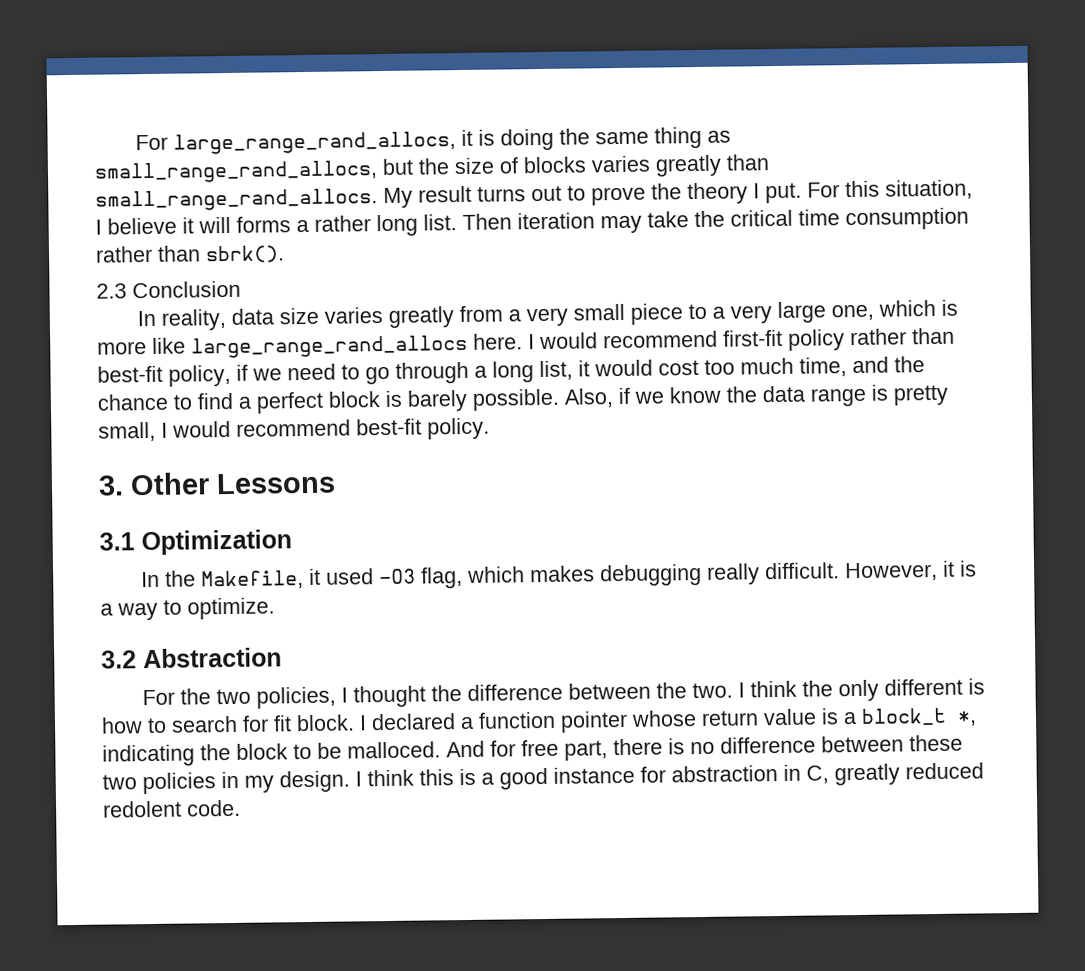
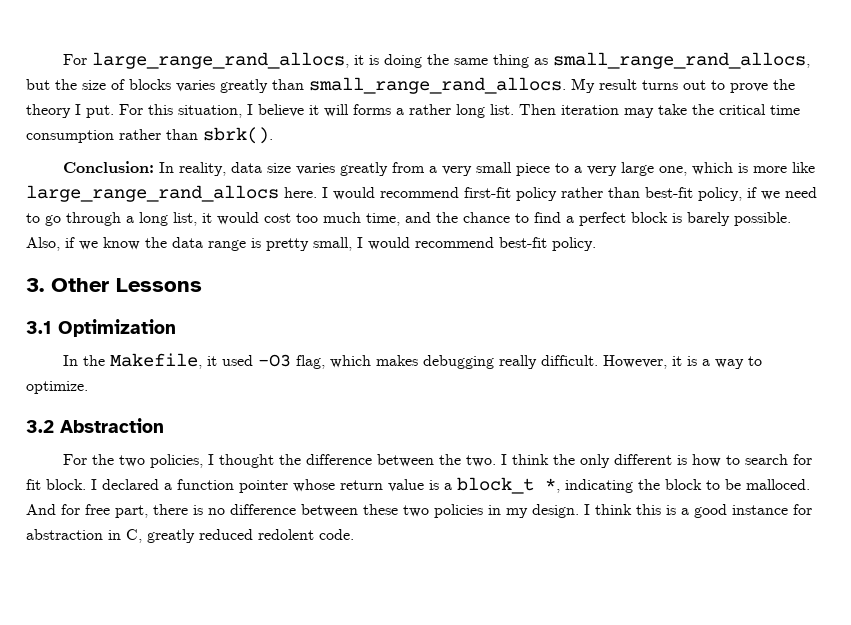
- 2.3 Conclusion
- In reality, data size varies greatly from a very small piece to a very large one, which is more like large_range_rand_allocs here.
+ Conclusion: In reality, data size varies greatly from a very small piece to a very large one, which is more like large_range_rand_allocs here.

